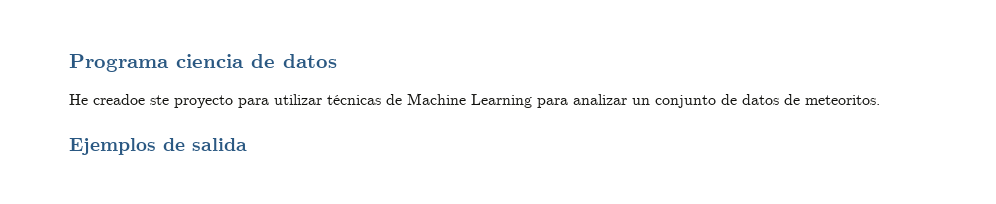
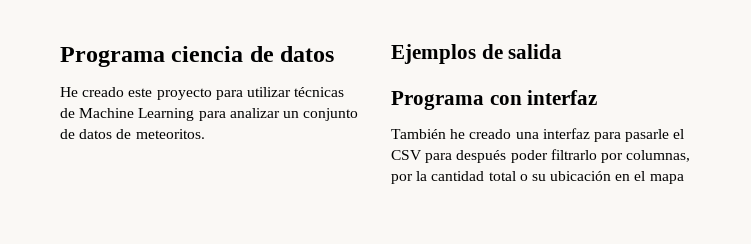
- He creadoe ste proyecto para utilizar técnicas de Machine Learning para analizar un conjunto de datos de meteoritos.
+ He creado este proyecto para utilizar técnicas de Machine Learning para analizar un conjunto de datos de meteoritos.
+ Programa con interfaz
+ También he creado una interfaz para pasarle el CSV para después poder filtrarlo por columnas, por la cantidad total o su ubicación en el mapa

